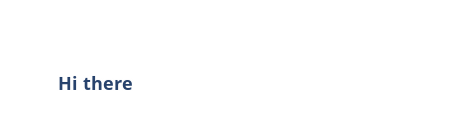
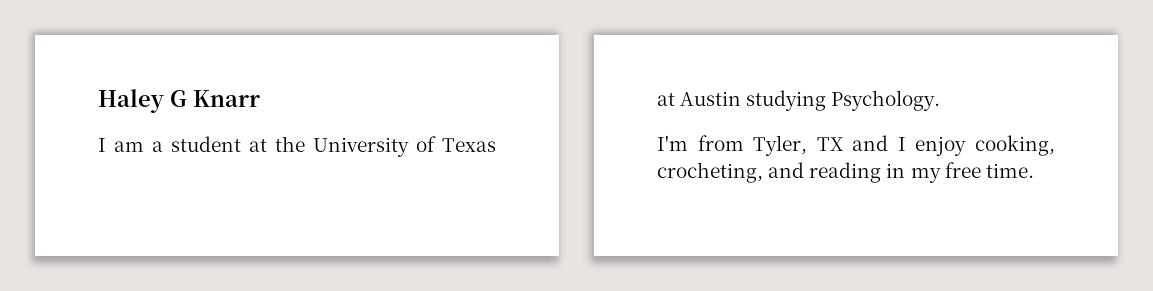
- Hi there
+ Haley G Knarr
+ I am a student at the University of Texas at Austin studying Psychology.
+ I'm from Tyler, TX and I enjoy cooking, crocheting, and reading in my free time.

